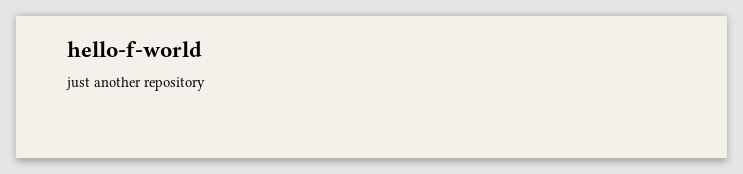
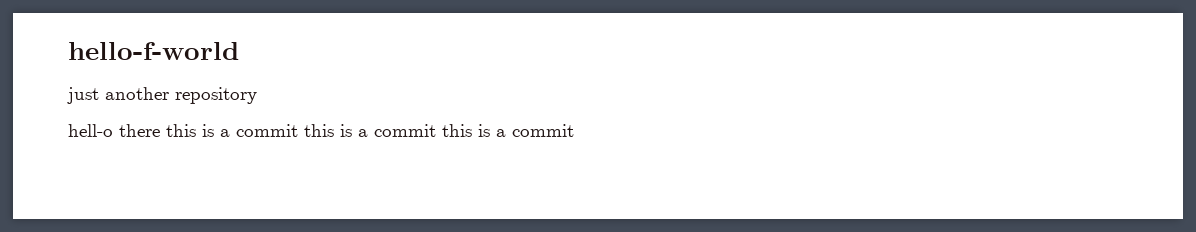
+ hell-o there this is a commit this is a commit this is a commit

